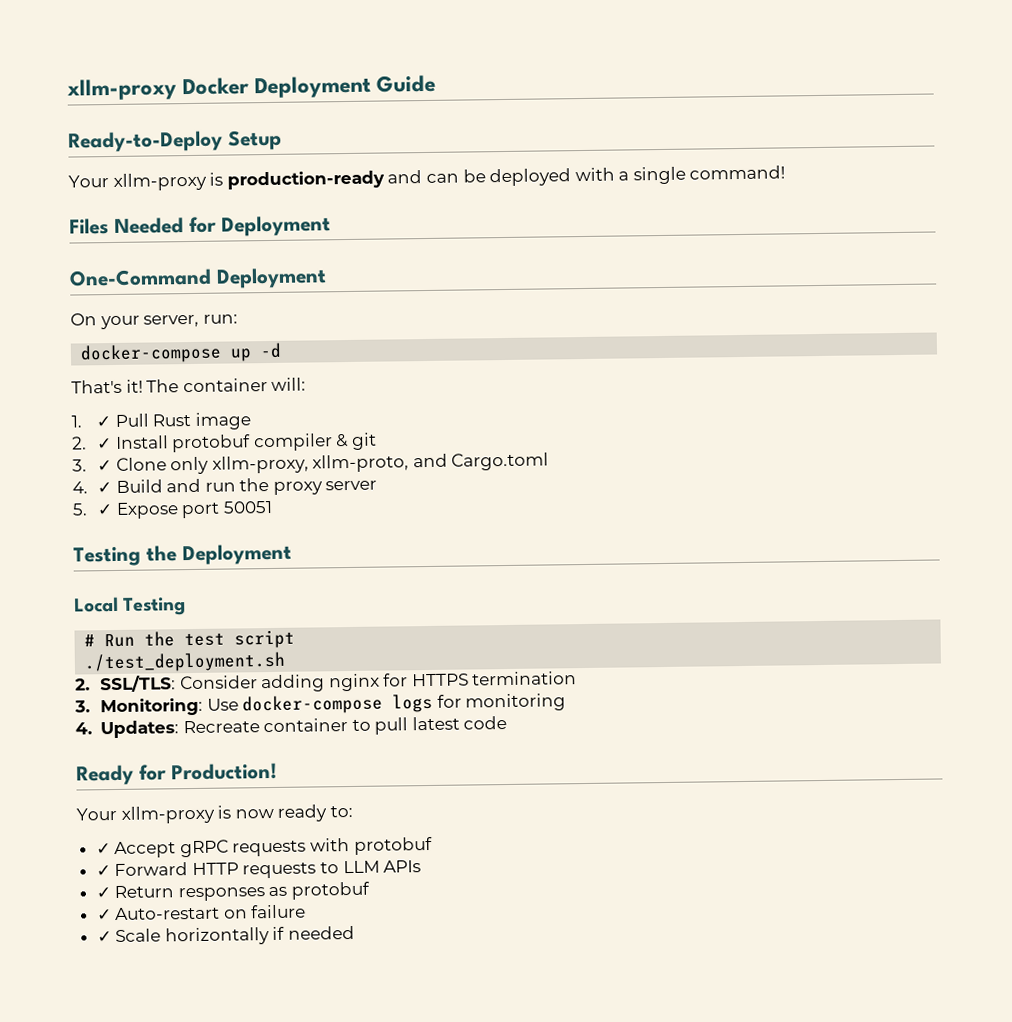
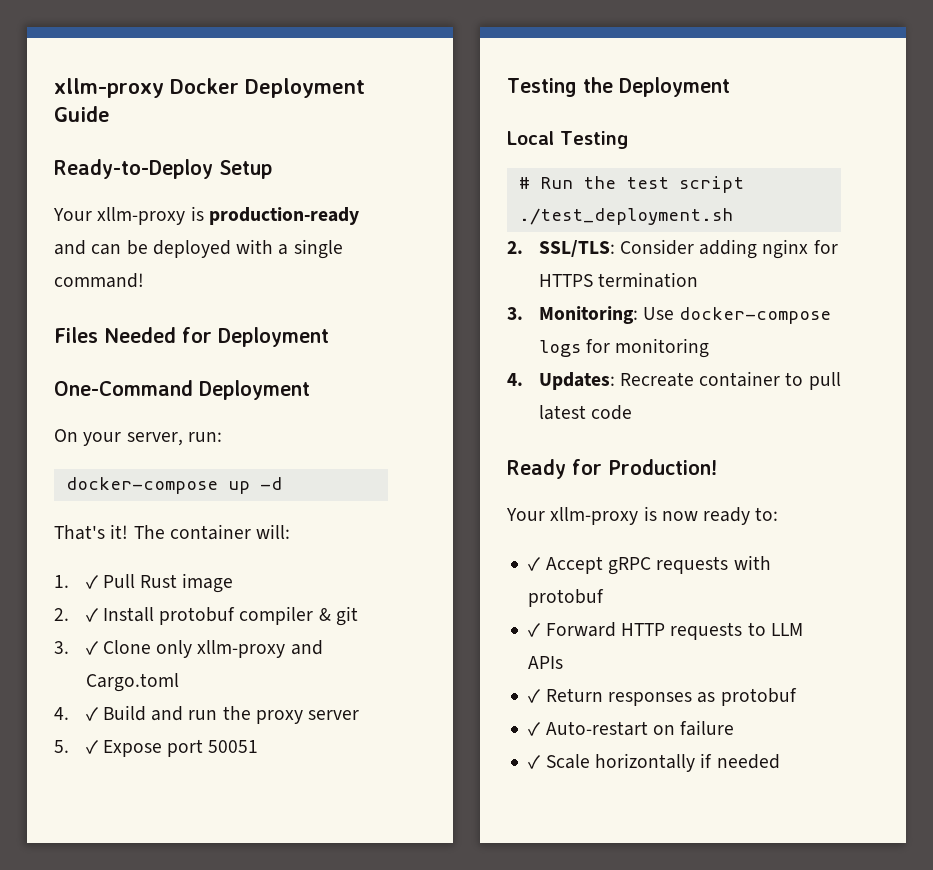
- 3. ✓ Clone only xllm-proxy, xllm-proto, and Cargo.toml
+ 3. ✓ Clone only xllm-proxy and Cargo.toml

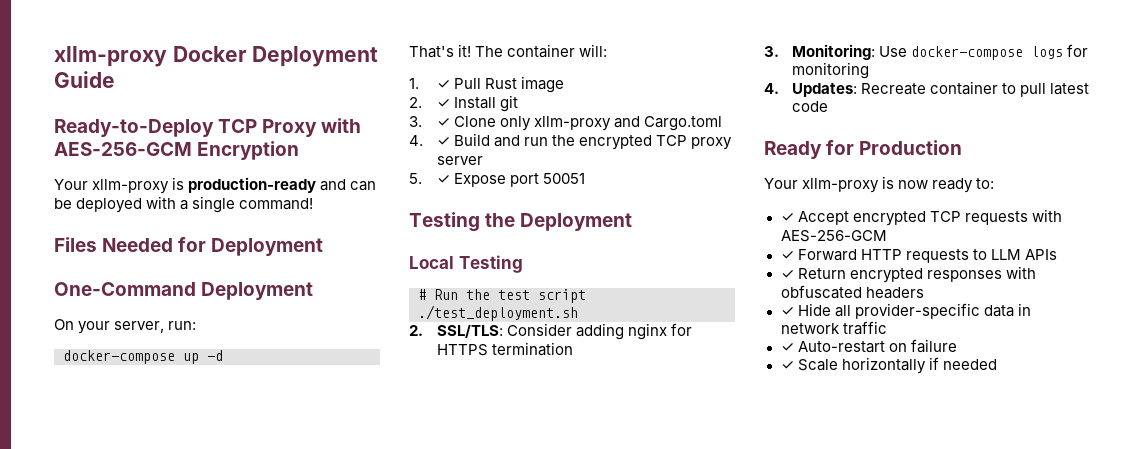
- Ready-to-Deploy Setup
+ Ready-to-Deploy TCP Proxy with AES-256-GCM Encryption
- 2. ✓ Install protobuf compiler & git
+ 2. ✓ Install git
- 4. ✓ Build and run the proxy server
+ 4. ✓ Build and run the encrypted TCP proxy server
- Ready for Production!
+ Ready for Production
- ✓ Accept gRPC requests with protobuf
+ ✓ Accept encrypted TCP requests with AES-256-GCM
- ✓ Return responses as protobuf
+ ✓ Return encrypted responses with obfuscated headers
+ ✓ Hide all provider-specific data in network traffic

